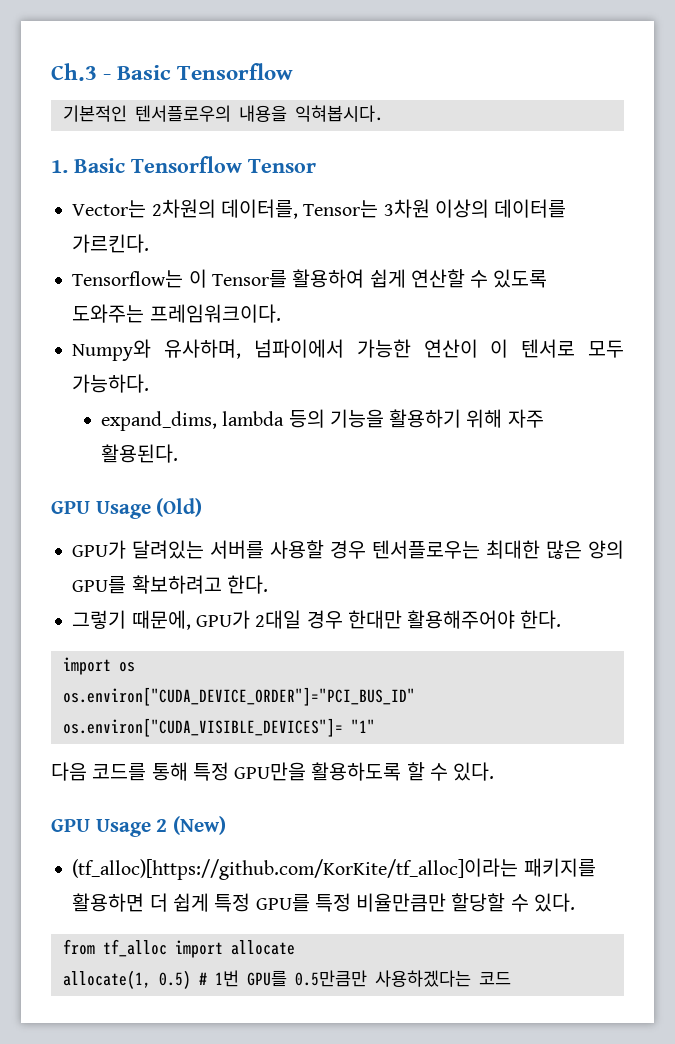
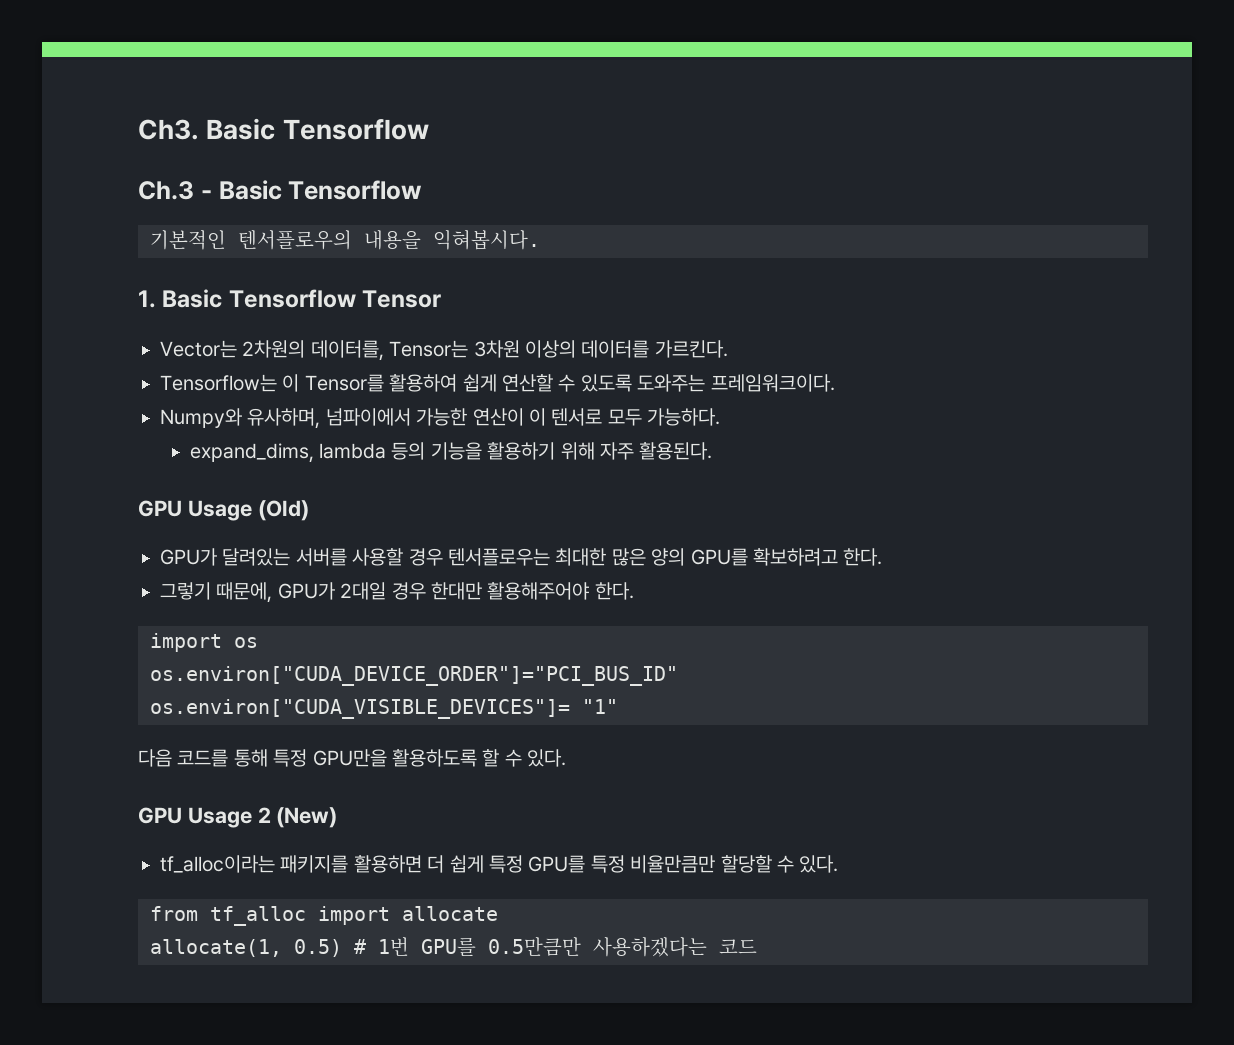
+ Ch3. Basic Tensorflow
- (tf_alloc)[https://github.com/KorKite/tf_alloc]이라는 패키지를 활용하면 더 쉽게 특정 GPU를 특정 비율만큼만 할당할 수 있다.
+ tf_alloc이라는 패키지를 활용하면 더 쉽게 특정 GPU를 특정 비율만큼만 할당할 수 있다.

